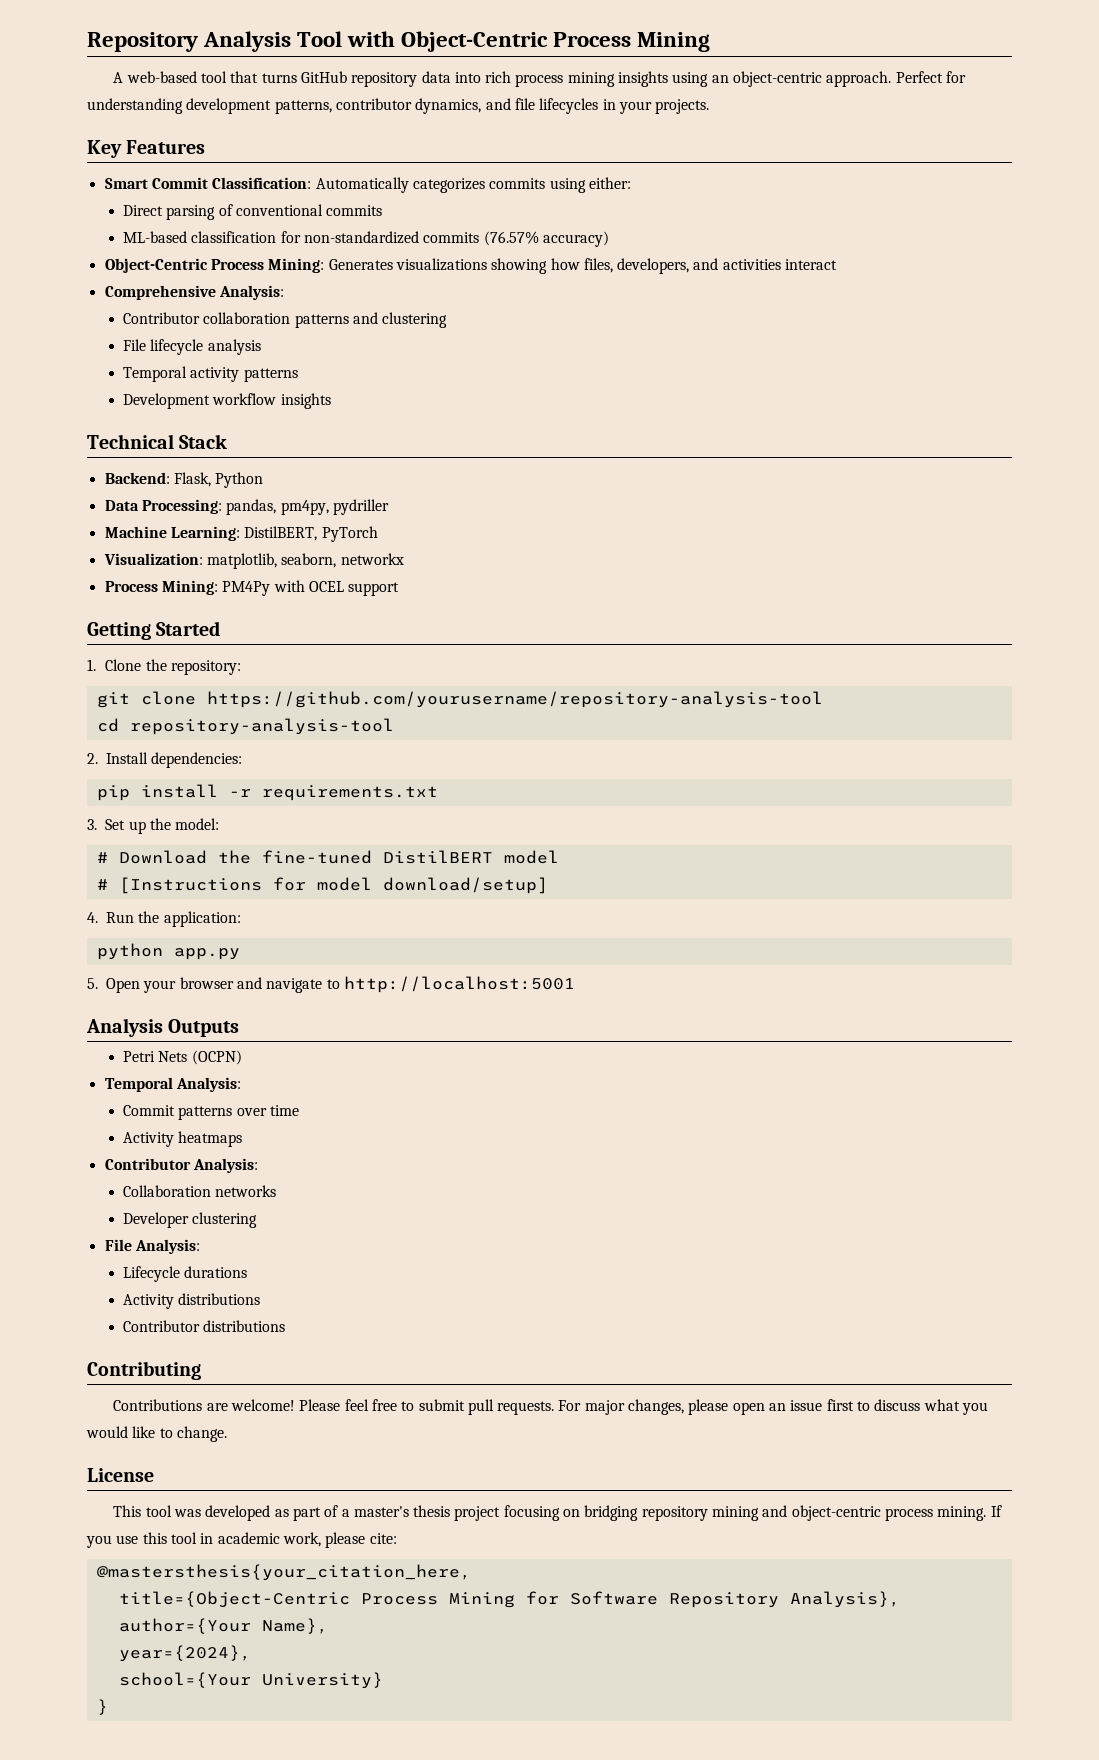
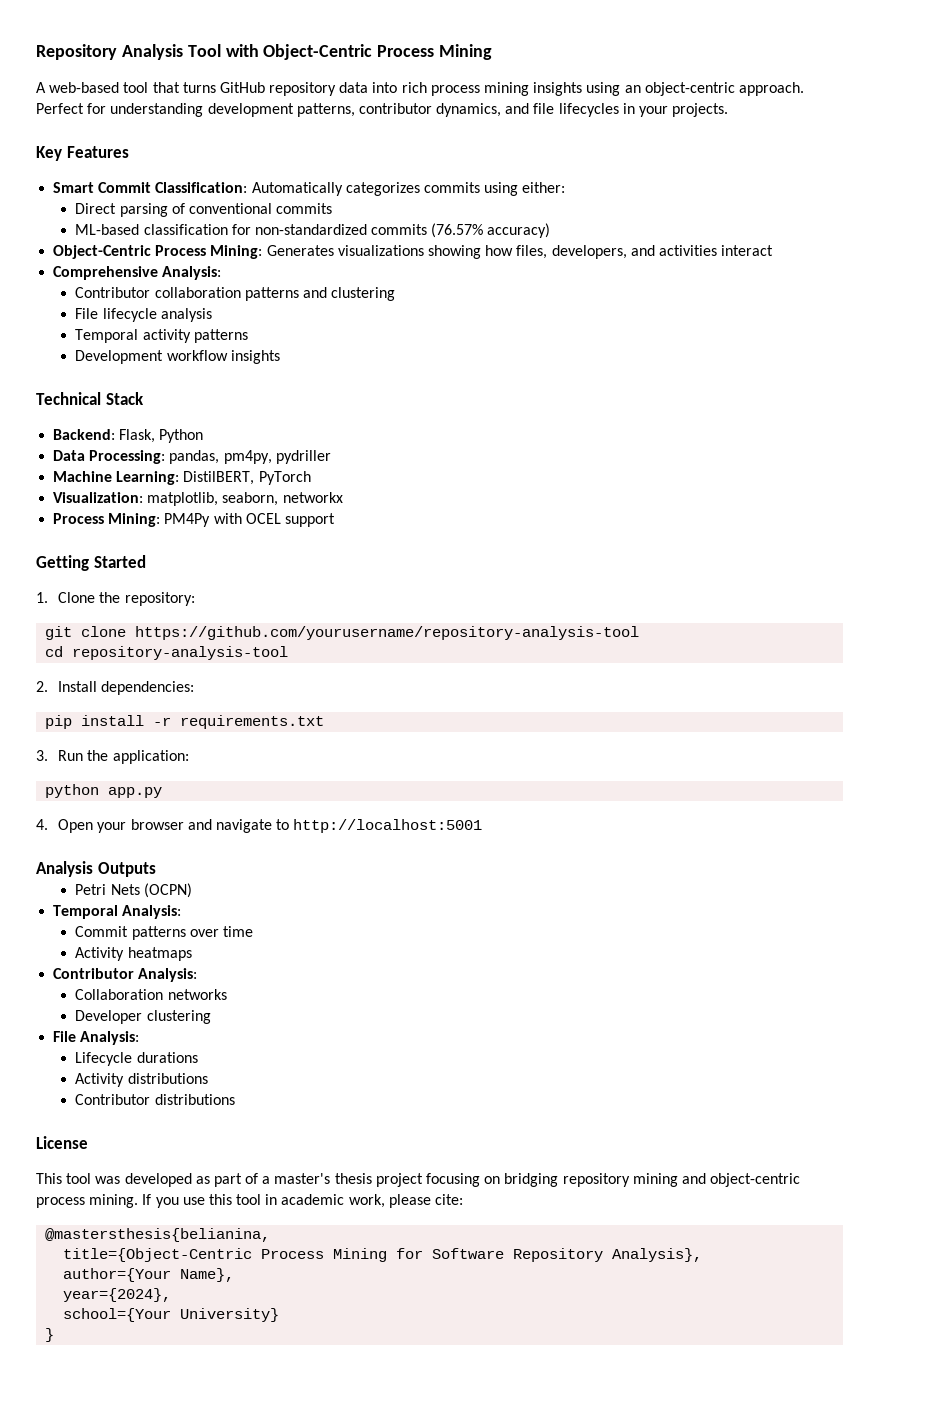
- 3. Set up the model:
- # Download the fine-tuned DistilBERT model
- # [Instructions for model download/setup]
- 4. Run the application:
+ 3. Run the application:
- 5. Open your browser and navigate to http://localhost:5001
+ 4. Open your browser and navigate to http://localhost:5001
- Contributing
- Contributions are welcome! Please feel free to submit pull requests. For major changes, please open an issue first to discuss what you would like to change.
- @mastersthesis{your_citation_here,
+ @mastersthesis{belianina,

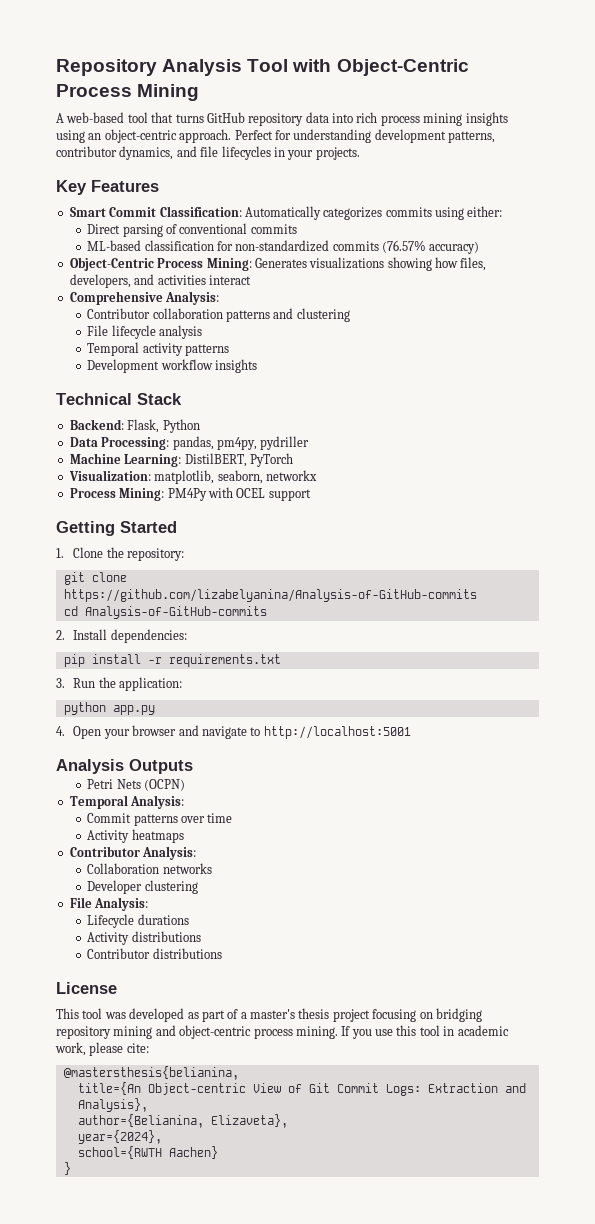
- git clone https://github.com/yourusername/repository-analysis-tool
+ git clone https://github.com/lizabelyanina/Analysis-of-GitHub-commits
- cd repository-analysis-tool
+ cd Analysis-of-GitHub-commits
- title={Object-Centric Process Mining for Software Repository Analysis},
+ title={An Object-centric View of Git Commit Logs: Extraction and Analysis},
- author={Your Name},
+ author={Belianina, Elizaveta},
- school={Your University}
+ school={RWTH Aachen}

